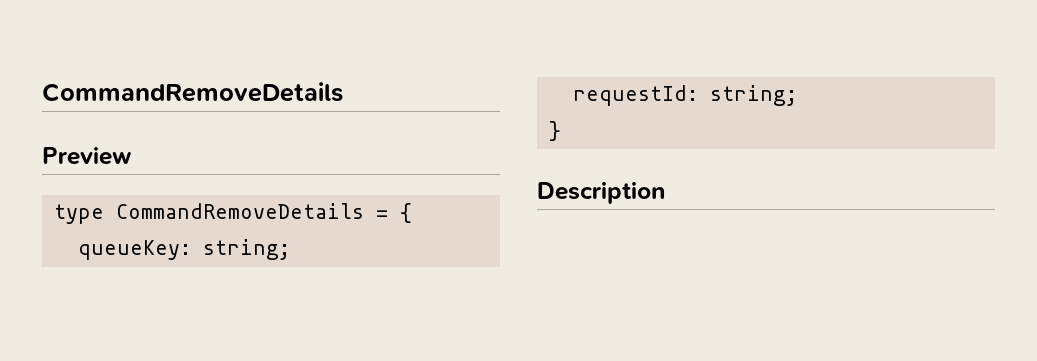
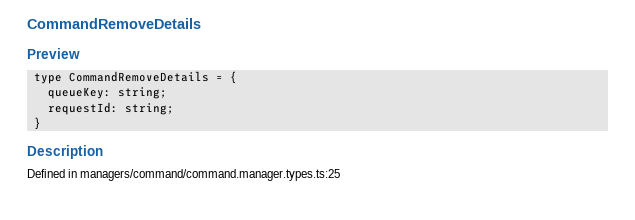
+ Defined in managers/command/command.manager.types.ts:25

